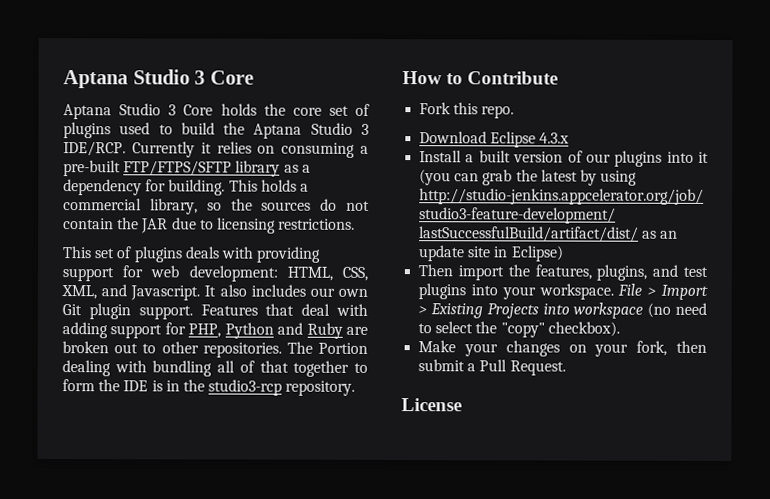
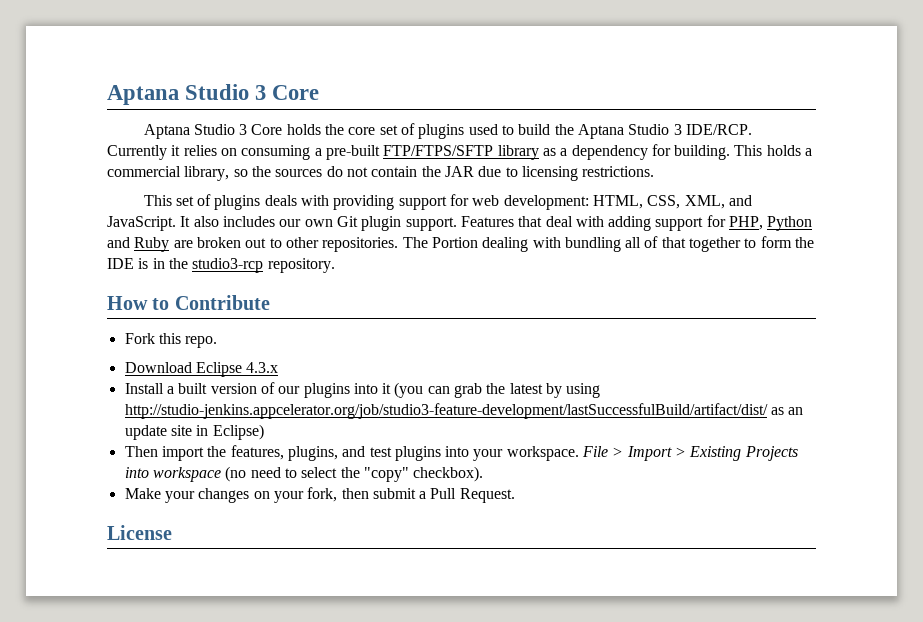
- This set of plugins deals with providing support for web development: HTML, CSS, XML, and Javascript.
+ This set of plugins deals with providing support for web development: HTML, CSS, XML, and JavaScript.

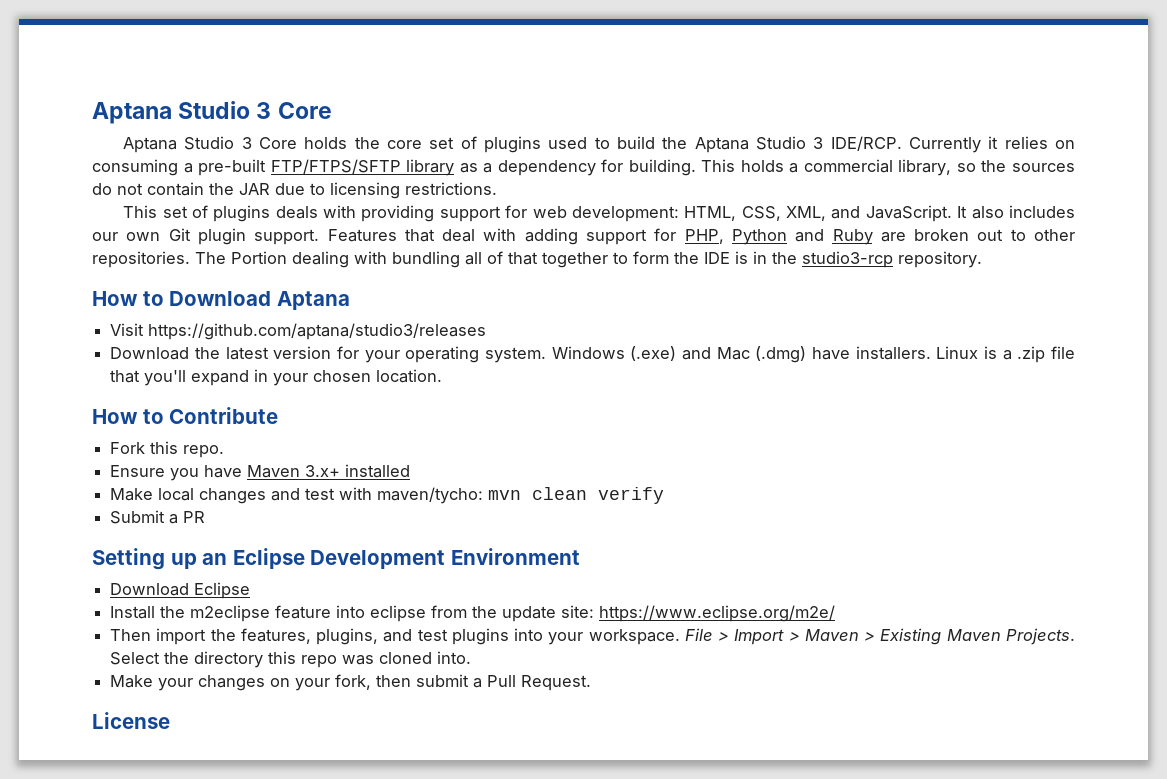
+ How to Download Aptana
+ Visit https://github.com/aptana/studio3/releases
+ Download the latest version for your operating system. Windows (.exe) and Mac (.dmg) have installers. Linux is a .zip file that you'll expand in your chosen location.
+ Ensure you have Maven 3.x+ installed
+ Make local changes and test with maven/tycho: mvn clean verify
+ Submit a PR
+ Setting up an Eclipse Development Environment
- Download Eclipse 4.3.x
+ Download Eclipse
- Install a built version of our plugins into it (you can grab the latest by using http://studio-jenkins.appcelerator.org/job/studio3-feature-development/lastSuccessfulBuild/artifact/dist/ as an update site in Eclipse)
+ Install the m2eclipse feature into eclipse from the update site: https://www.eclipse.org/m2e/
- File > Import > Existing Projects into workspace (no need to select the "copy" checkbox).
+ File > Import > Maven > Existing Maven Projects. Select the directory this repo was cloned into.

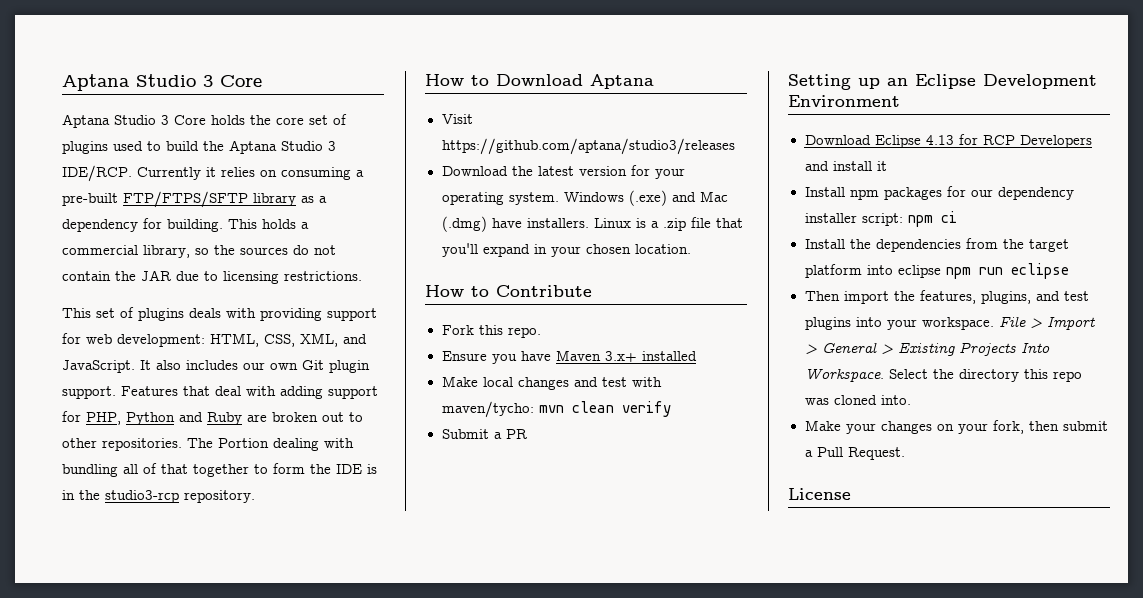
- Download Eclipse
- Install the m2eclipse feature into eclipse from the update site: https://www.eclipse.org/m2e/
+ Download Eclipse 4.13 for RCP Developers and install it
+ Install npm packages for our dependency installer script: npm ci
+ Install the dependencies from the target platform into eclipse npm run eclipse
- File > Import > Maven > Existing Maven Projects.
+ File > Import > General > Existing Projects Into Workspace.

